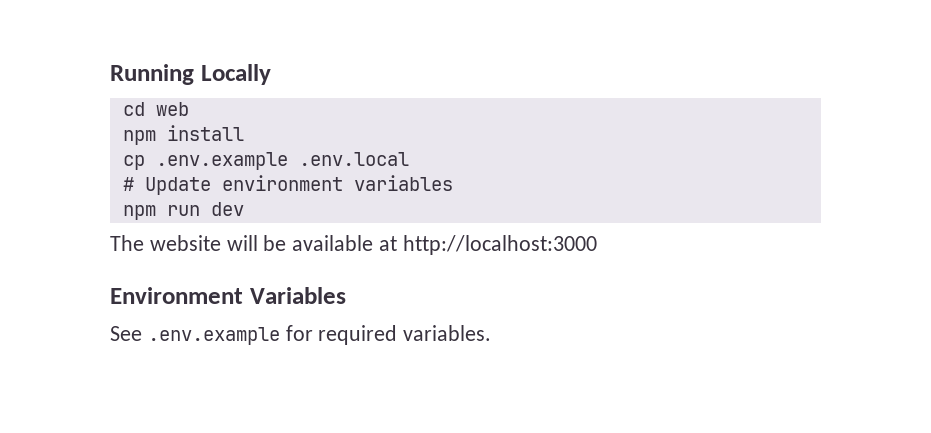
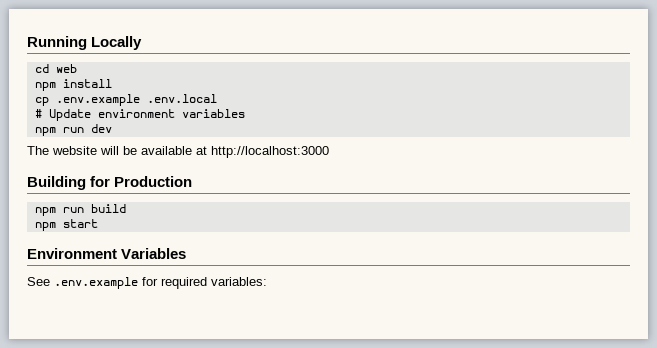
+ Building for Production
+ npm run build
+ npm start
- See .env.example for required variables.
+ See .env.example for required variables:

